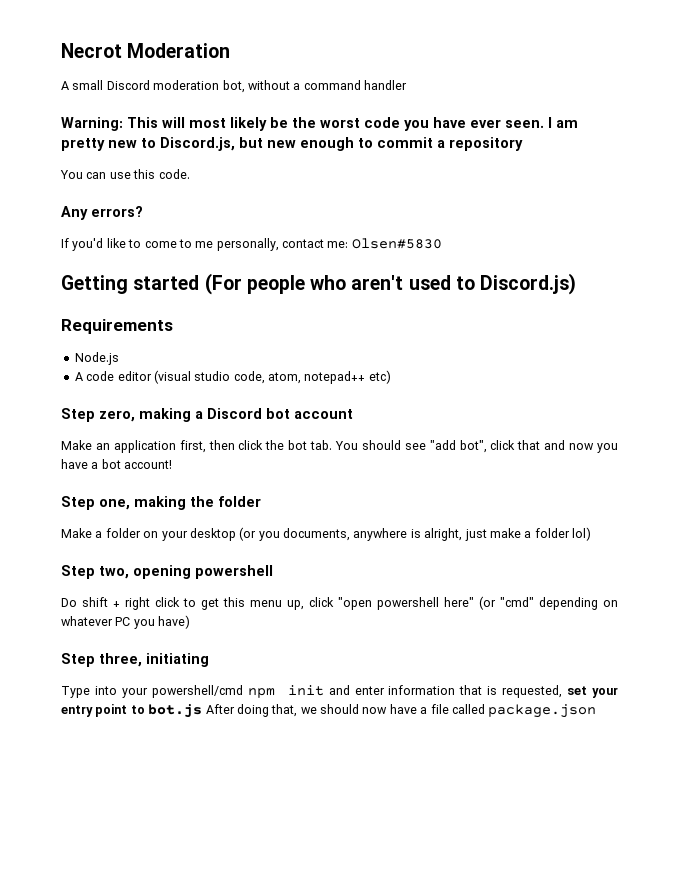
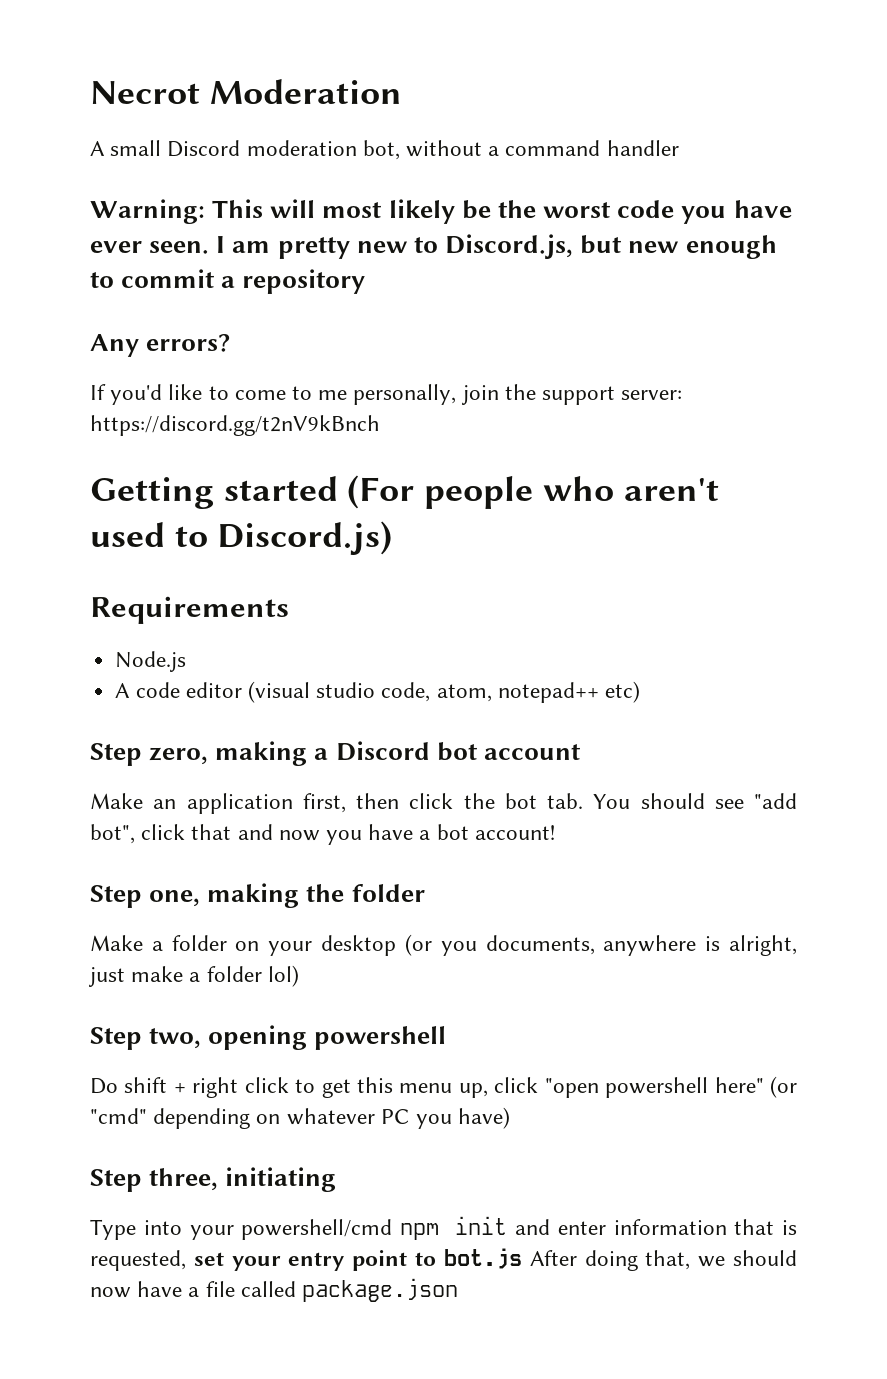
- You can use this code.
- If you'd like to come to me personally, contact me: Olsen#5830
+ If you'd like to come to me personally, join the support server: https://discord.gg/t2nV9kBnch

